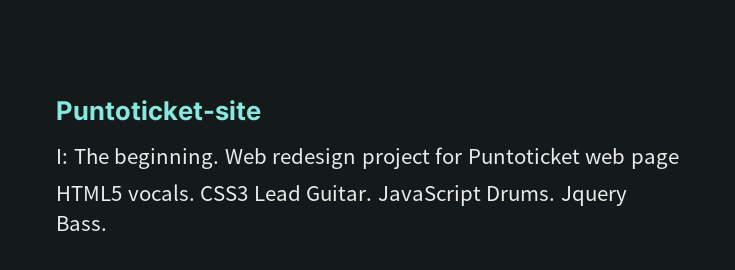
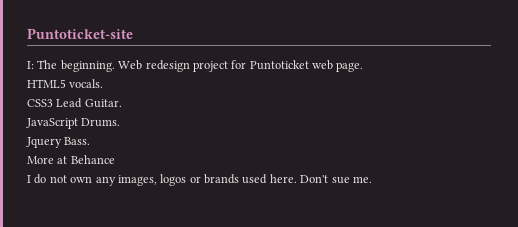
- Web redesign project for Puntoticket web page
+ Web redesign project for Puntoticket web page.
- HTML5 vocals. CSS3 Lead Guitar. JavaScript Drums. Jquery Bass.
+ HTML5 vocals.
+ CSS3 Lead Guitar.
+ JavaScript Drums.
+ Jquery Bass.
+ More at Behance
+ I do not own any images, logos or brands used here. Don't sue me.

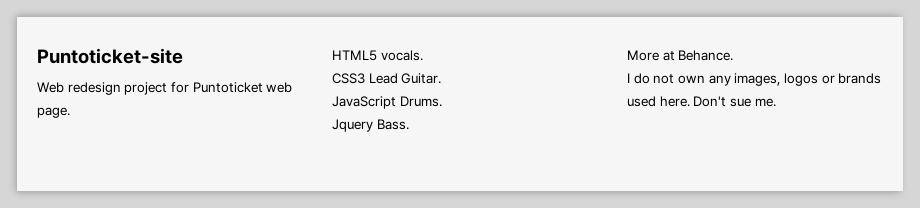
- I: The beginning.
- More at Behance
+ More at Behance.

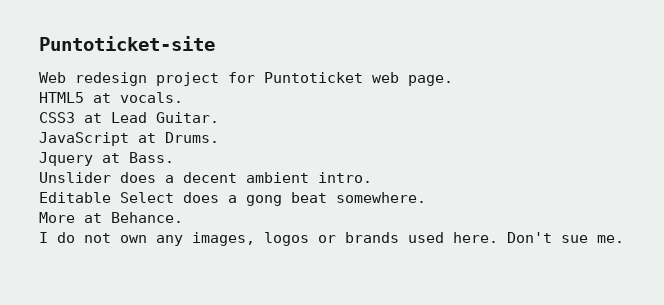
- HTML5 vocals.
+ HTML5 at vocals.
- CSS3 Lead Guitar.
+ CSS3 at Lead Guitar.
- JavaScript Drums.
+ JavaScript at Drums.
- Jquery Bass.
+ Jquery at Bass.
+ Unslider does a decent ambient intro.
+ Editable Select does a gong beat somewhere.

